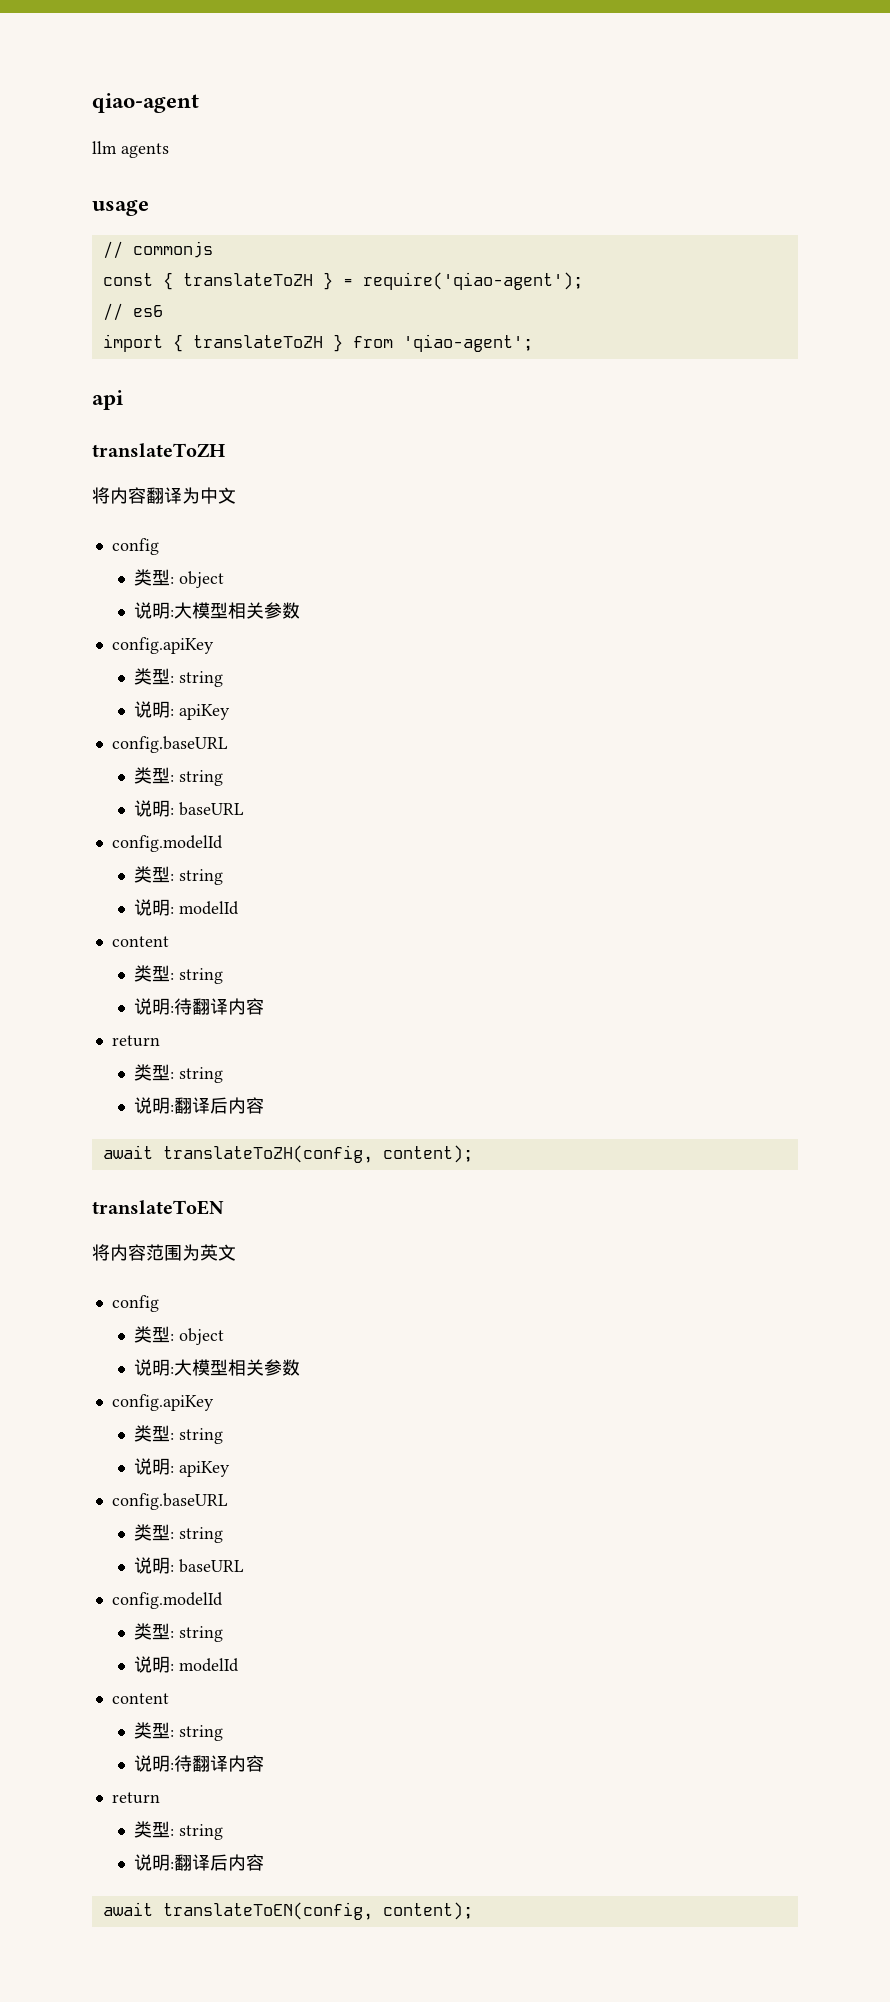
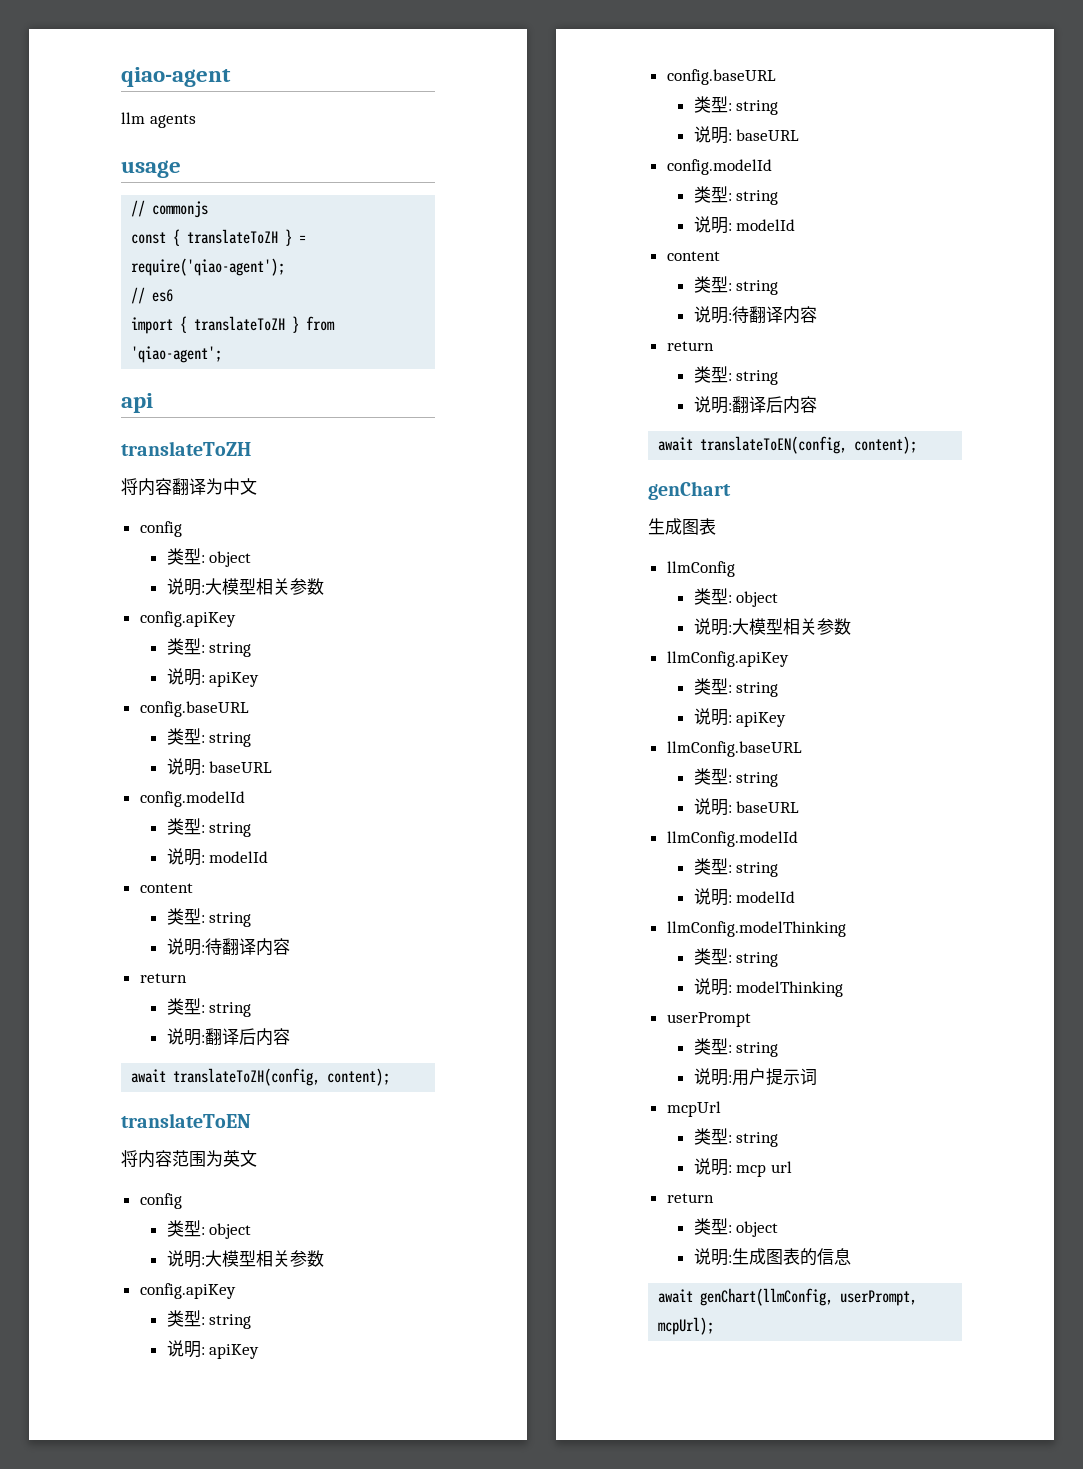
+ genChart
+ 生成图表
+ llmConfig
+ 类型: object
+ 说明:大模型相关参数
+ llmConfig.apiKey
+ 类型: string
+ 说明: apiKey
+ llmConfig.baseURL
+ 类型: string
+ 说明: baseURL
+ llmConfig.modelId
+ 类型: string
+ 说明: modelId
+ llmConfig.modelThinking
+ 类型: string
+ 说明: modelThinking
+ userPrompt
+ 类型: string
+ 说明:用户提示词
+ mcpUrl
+ 类型: string
+ 说明: mcp url
+ return
+ 类型: object
+ 说明:生成图表的信息
+ await genChart(llmConfig, userPrompt, mcpUrl);

